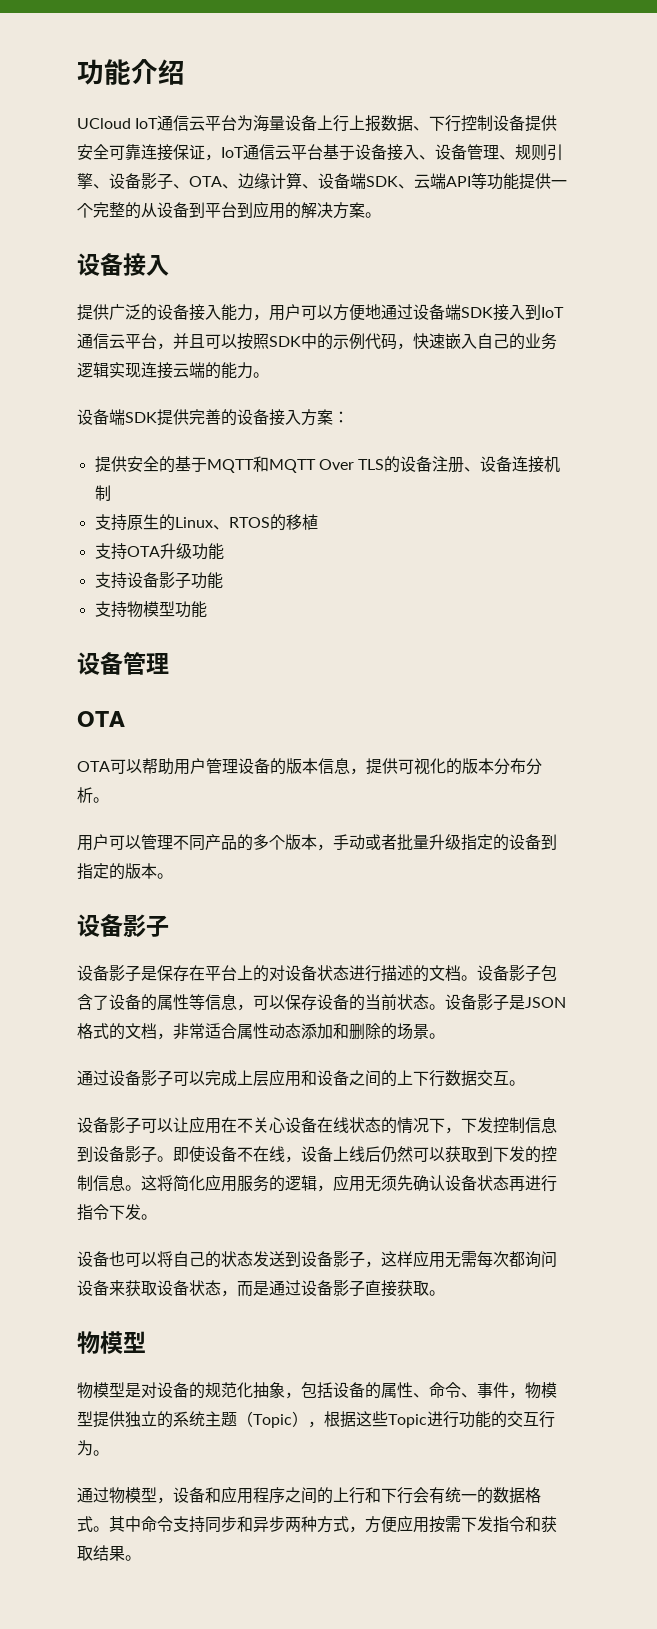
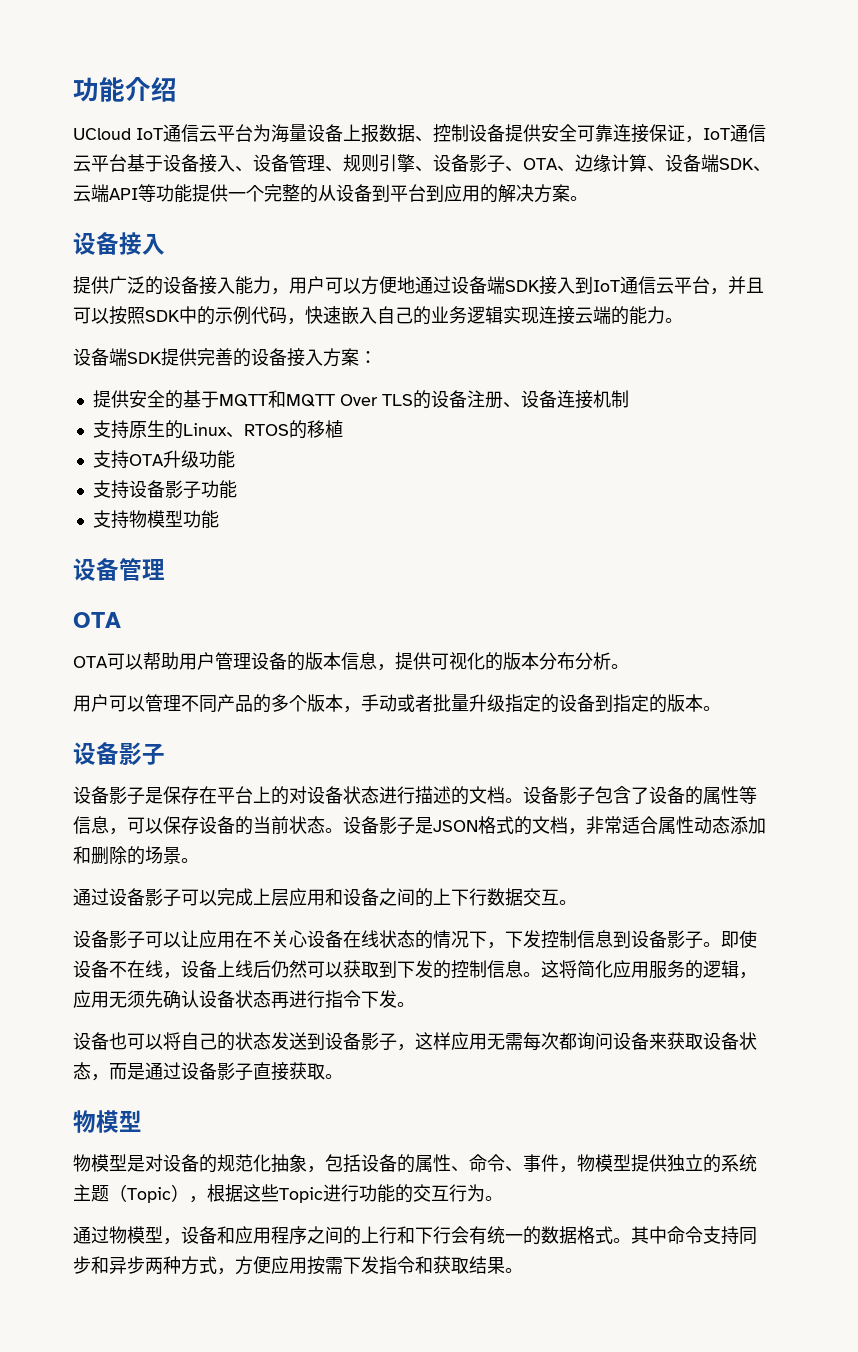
- UCloud IoT通信云平台为海量设备上行上报数据、下行控制设备提供安全可靠连接保证，IoT通信云平台基于设备接入、设备管理、规则引擎、设备影子、OTA、边缘计算、设备端SDK、云端API等功能提供一个完整的从设备到平台到应用的解决方案。
+ UCloud IoT通信云平台为海量设备上报数据、控制设备提供安全可靠连接保证，IoT通信云平台基于设备接入、设备管理、规则引擎、设备影子、OTA、边缘计算、设备端SDK、云端API等功能提供一个完整的从设备到平台到应用的解决方案。

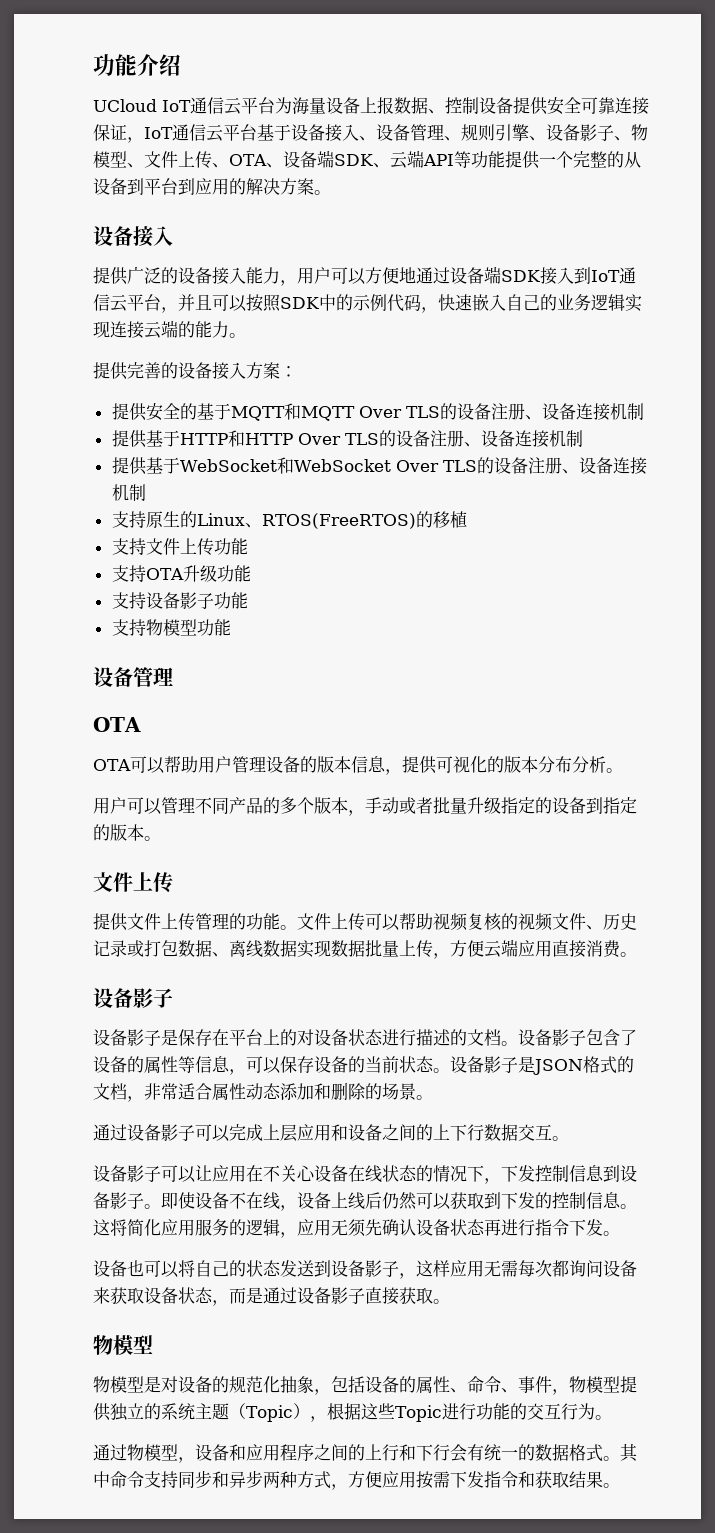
- UCloud IoT通信云平台为海量设备上报数据、控制设备提供安全可靠连接保证，IoT通信云平台基于设备接入、设备管理、规则引擎、设备影子、OTA、边缘计算、设备端SDK、云端API等功能提供一个完整的从设备到平台到应用的解决方案。
+ UCloud IoT通信云平台为海量设备上报数据、控制设备提供安全可靠连接保证，IoT通信云平台基于设备接入、设备管理、规则引擎、设备影子、物模型、文件上传、OTA、设备端SDK、云端API等功能提供一个完整的从设备到平台到应用的解决方案。
- 设备端SDK提供完善的设备接入方案：
+ 提供完善的设备接入方案：
+ 提供基于HTTP和HTTP Over TLS的设备注册、设备连接机制
+ 提供基于WebSocket和WebSocket Over TLS的设备注册、设备连接机制
- 支持原生的Linux、RTOS的移植
+ 支持原生的Linux、RTOS(FreeRTOS)的移植
+ 支持文件上传功能
  用户可以管理不同产品的多个版本，手动或者批量升级指定的设备到指定的版本。
+ 文件上传
+ 提供文件上传管理的功能。文件上传可以帮助视频复核的视频文件、历史记录或打包数据、离线数据实现数据批量上传，方便云端应用直接消费。

